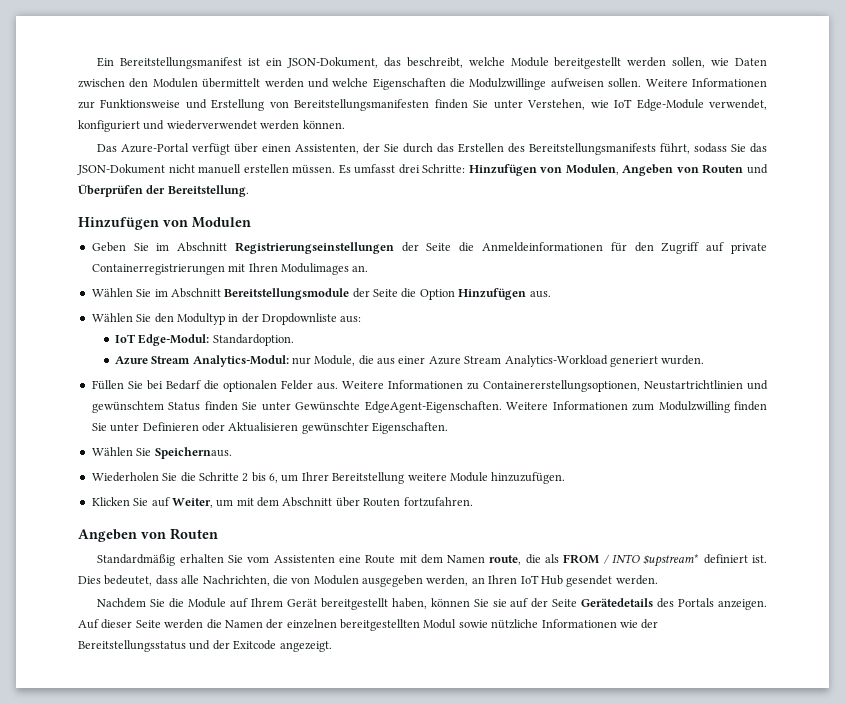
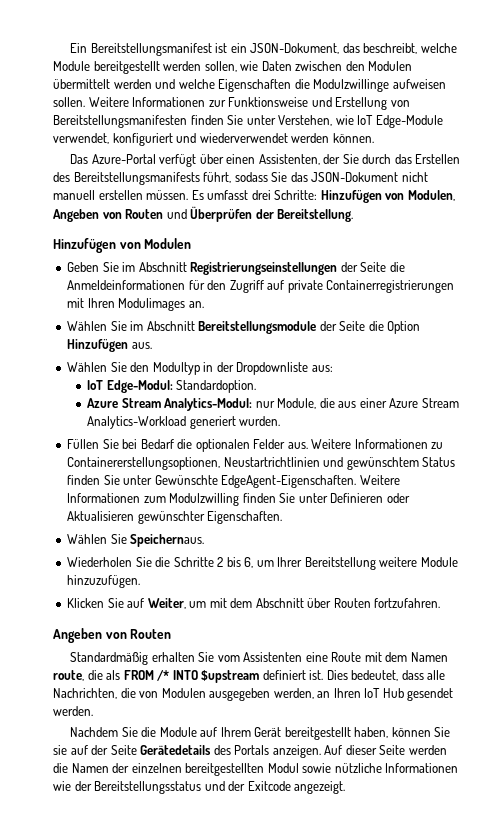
- Standardmäßig erhalten Sie vom Assistenten eine Route mit dem Namen route, die als FROM / INTO $upstream* definiert ist.
+ Standardmäßig erhalten Sie vom Assistenten eine Route mit dem Namen route, die als FROM /* INTO $upstream definiert ist.

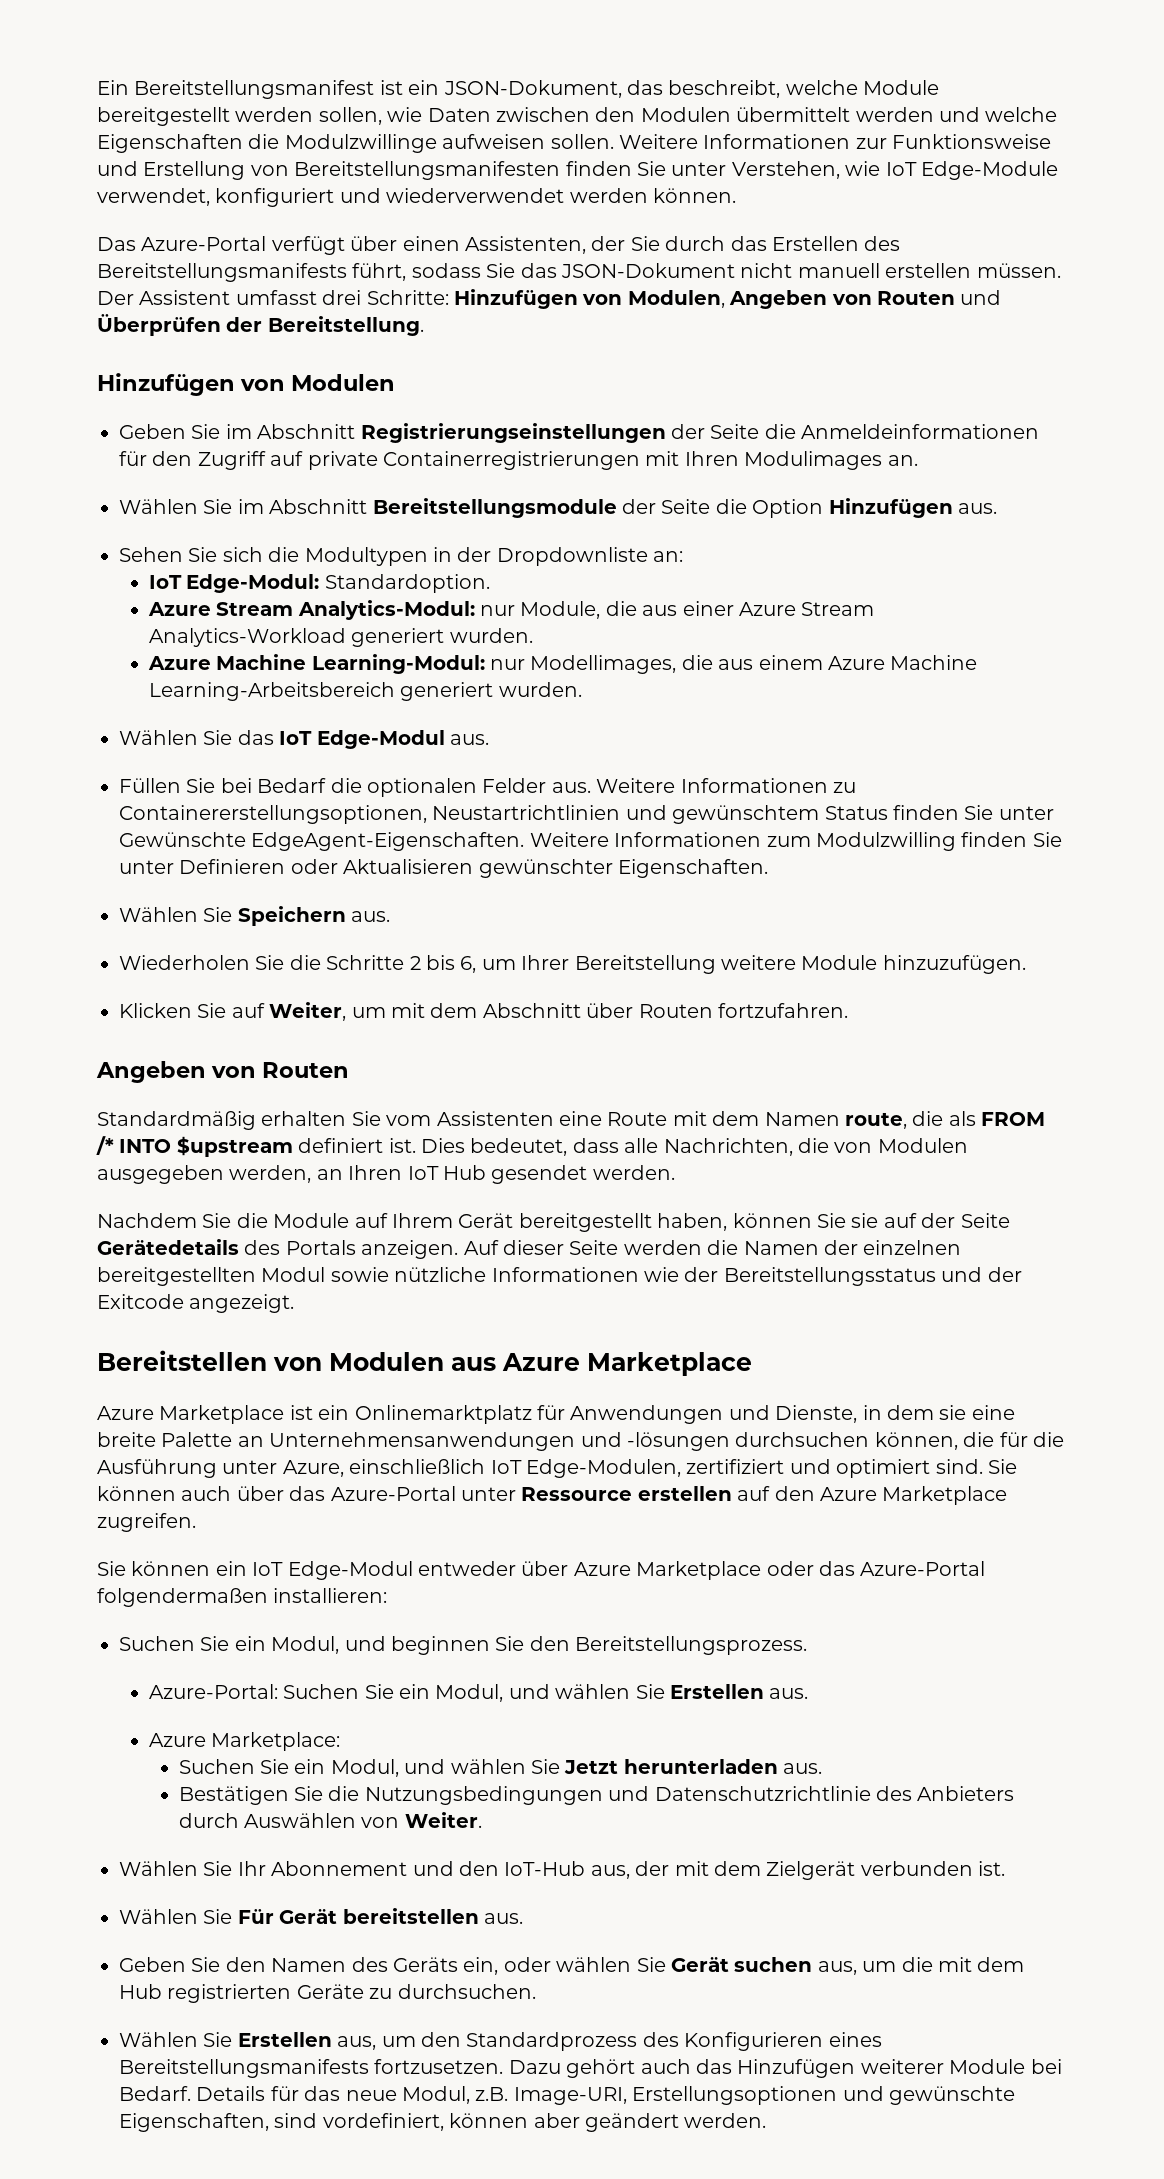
- Es umfasst drei Schritte: Hinzufügen von Modulen, Angeben von Routen und Überprüfen der Bereitstellung.
+ Der Assistent umfasst drei Schritte: Hinzufügen von Modulen, Angeben von Routen und Überprüfen der Bereitstellung.
- Wählen Sie den Modultyp in der Dropdownliste aus:
+ Sehen Sie sich die Modultypen in der Dropdownliste an:
+ Azure Machine Learning-Modul: nur Modellimages, die aus einem Azure Machine Learning-Arbeitsbereich generiert wurden.
+ Wählen Sie das IoT Edge-Modul aus.
- Wählen Sie Speichernaus.
+ Wählen Sie Speichern aus.
+ Bereitstellen von Modulen aus Azure Marketplace
+ Azure Marketplace ist ein Onlinemarktplatz für Anwendungen und Dienste, in dem sie eine breite Palette an Unternehmensanwendungen und -lösungen durchsuchen können, die für die Ausführung unter Azure, einschließlich IoT Edge-Modulen, zertifiziert und optimiert sind. Sie können auch über das Azure-Portal unter Ressource erstellen auf den Azure Marketplace zugreifen.
+ Sie können ein IoT Edge-Modul entweder über Azure Marketplace oder das Azure-Portal folgendermaßen installieren:
+ Suchen Sie ein Modul, und beginnen Sie den Bereitstellungsprozess.
+ Azure-Portal: Suchen Sie ein Modul, und wählen Sie Erstellen aus.
+ Azure Marketplace:
+ Suchen Sie ein Modul, und wählen Sie Jetzt herunterladen aus.
+ Bestätigen Sie die Nutzungsbedingungen und Datenschutzrichtlinie des Anbieters durch Auswählen von Weiter.
+ Wählen Sie Ihr Abonnement und den IoT-Hub aus, der mit dem Zielgerät verbunden ist.
+ Wählen Sie Für Gerät bereitstellen aus.
+ Geben Sie den Namen des Geräts ein, oder wählen Sie Gerät suchen aus, um die mit dem Hub registrierten Geräte zu durchsuchen.
+ Wählen Sie Erstellen aus, um den Standardprozess des Konfigurieren eines Bereitstellungsmanifests fortzusetzen. Dazu gehört auch das Hinzufügen weiterer Module bei Bedarf. Details für das neue Modul, z.B. Image-URI, Erstellungsoptionen und gewünschte Eigenschaften, sind vordefiniert, können aber geändert werden.

